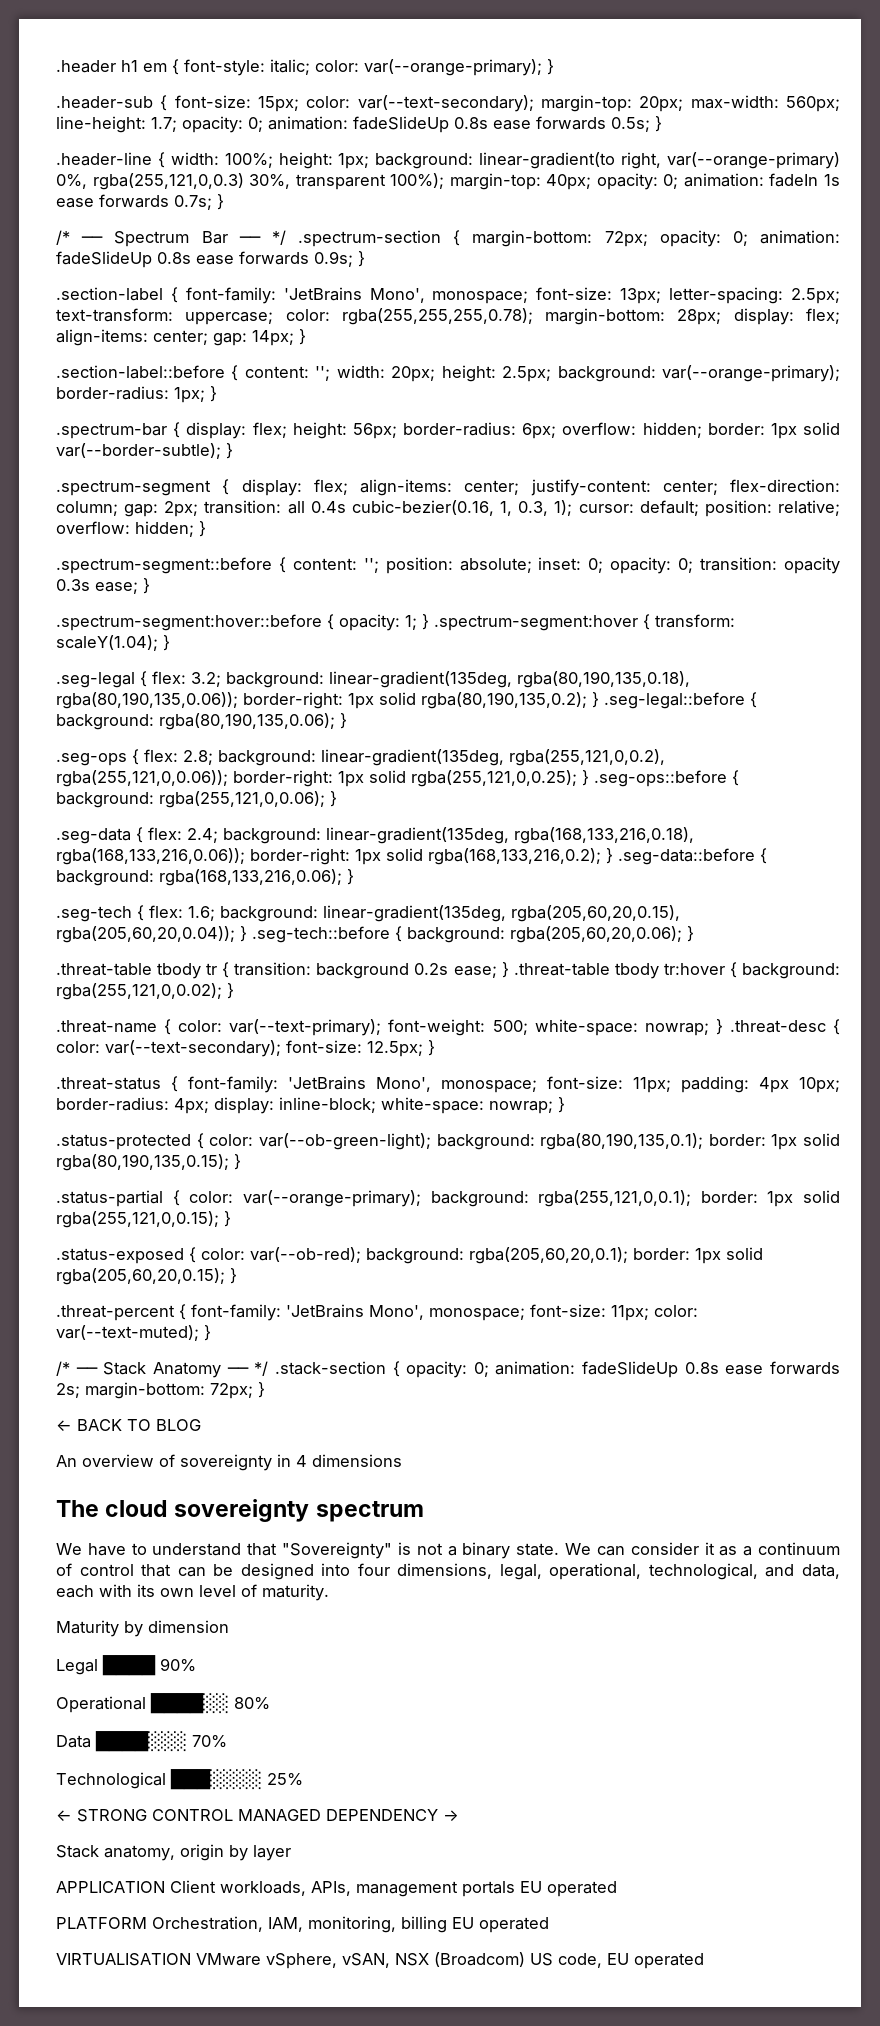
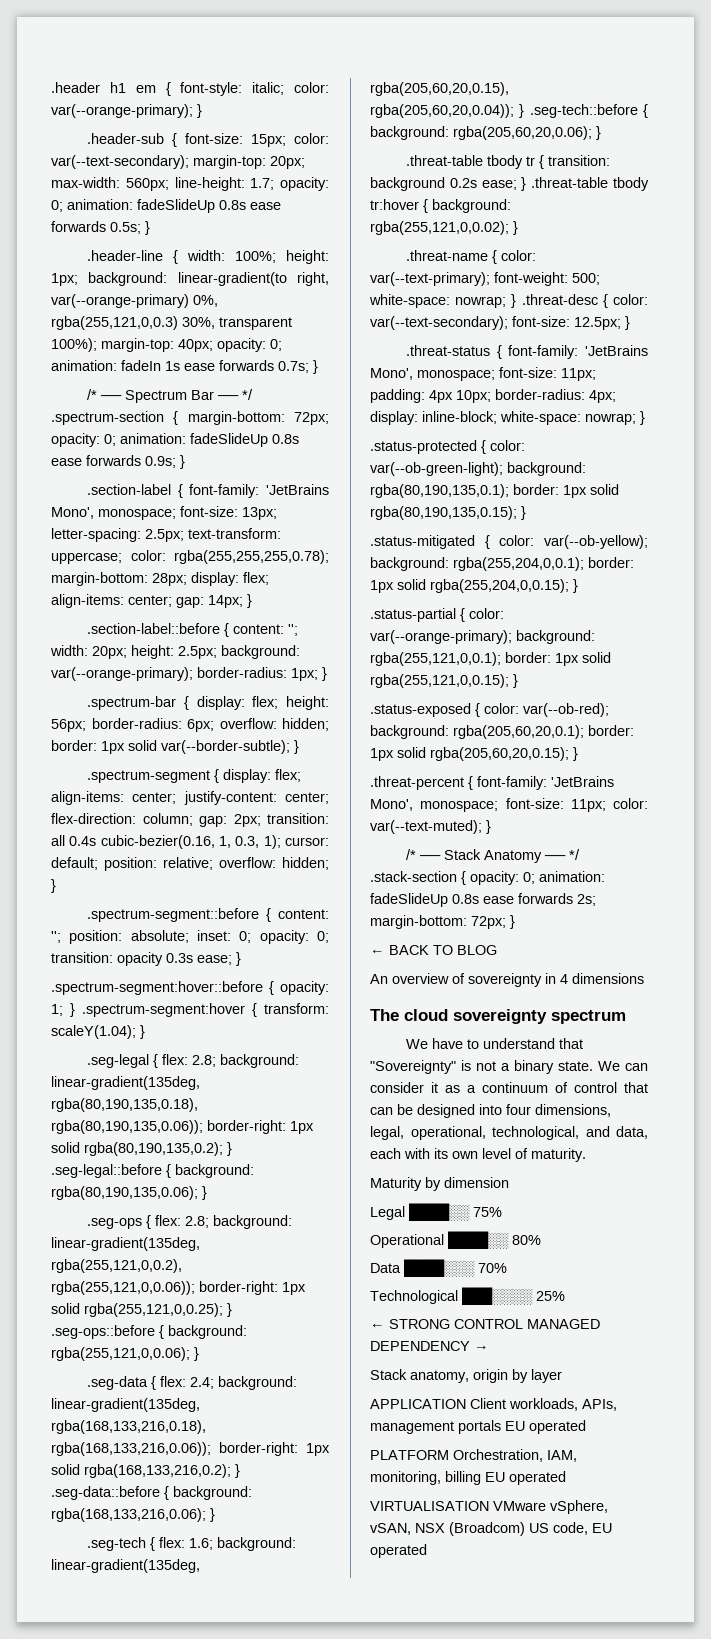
- .seg-legal { flex: 3.2; background: linear-gradient(135deg, rgba(80,190,135,0.18), rgba(80,190,135,0.06)); border-right: 1px solid rgba(80,190,135,0.2); } .seg-legal::before { background: rgba(80,190,135,0.06); }
+ .seg-legal { flex: 2.8; background: linear-gradient(135deg, rgba(80,190,135,0.18), rgba(80,190,135,0.06)); border-right: 1px solid rgba(80,190,135,0.2); } .seg-legal::before { background: rgba(80,190,135,0.06); }
+ .status-mitigated { color: var(--ob-yellow); background: rgba(255,204,0,0.1); border: 1px solid rgba(255,204,0,0.15); }
- Legal ████ 90%
+ Legal ████░░ 75%

